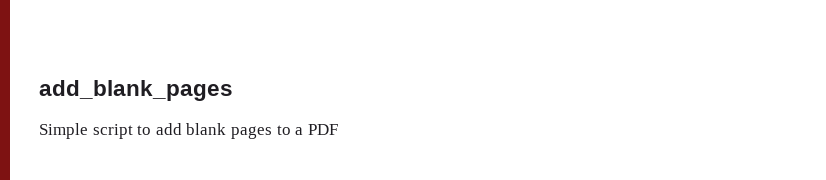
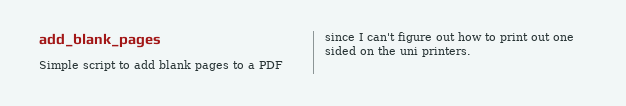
- Simple script to add blank pages to a PDF
+ Simple script to add blank pages to a PDF since I can't figure out how to print out one sided on the uni printers.

